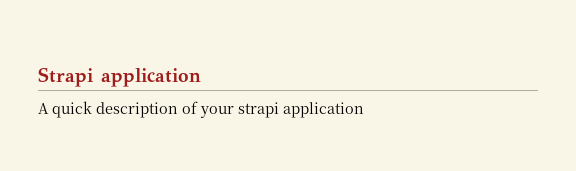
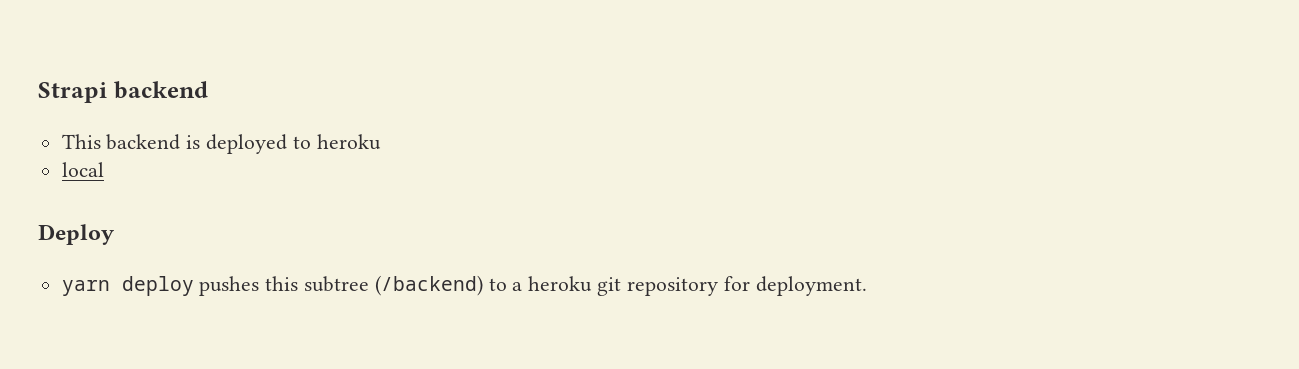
- Strapi application
- A quick description of your strapi application
+ Strapi backend
+ This backend is deployed to heroku
+ local
+ Deploy
+ yarn deploy pushes this subtree (/backend) to a heroku git repository for deployment.

